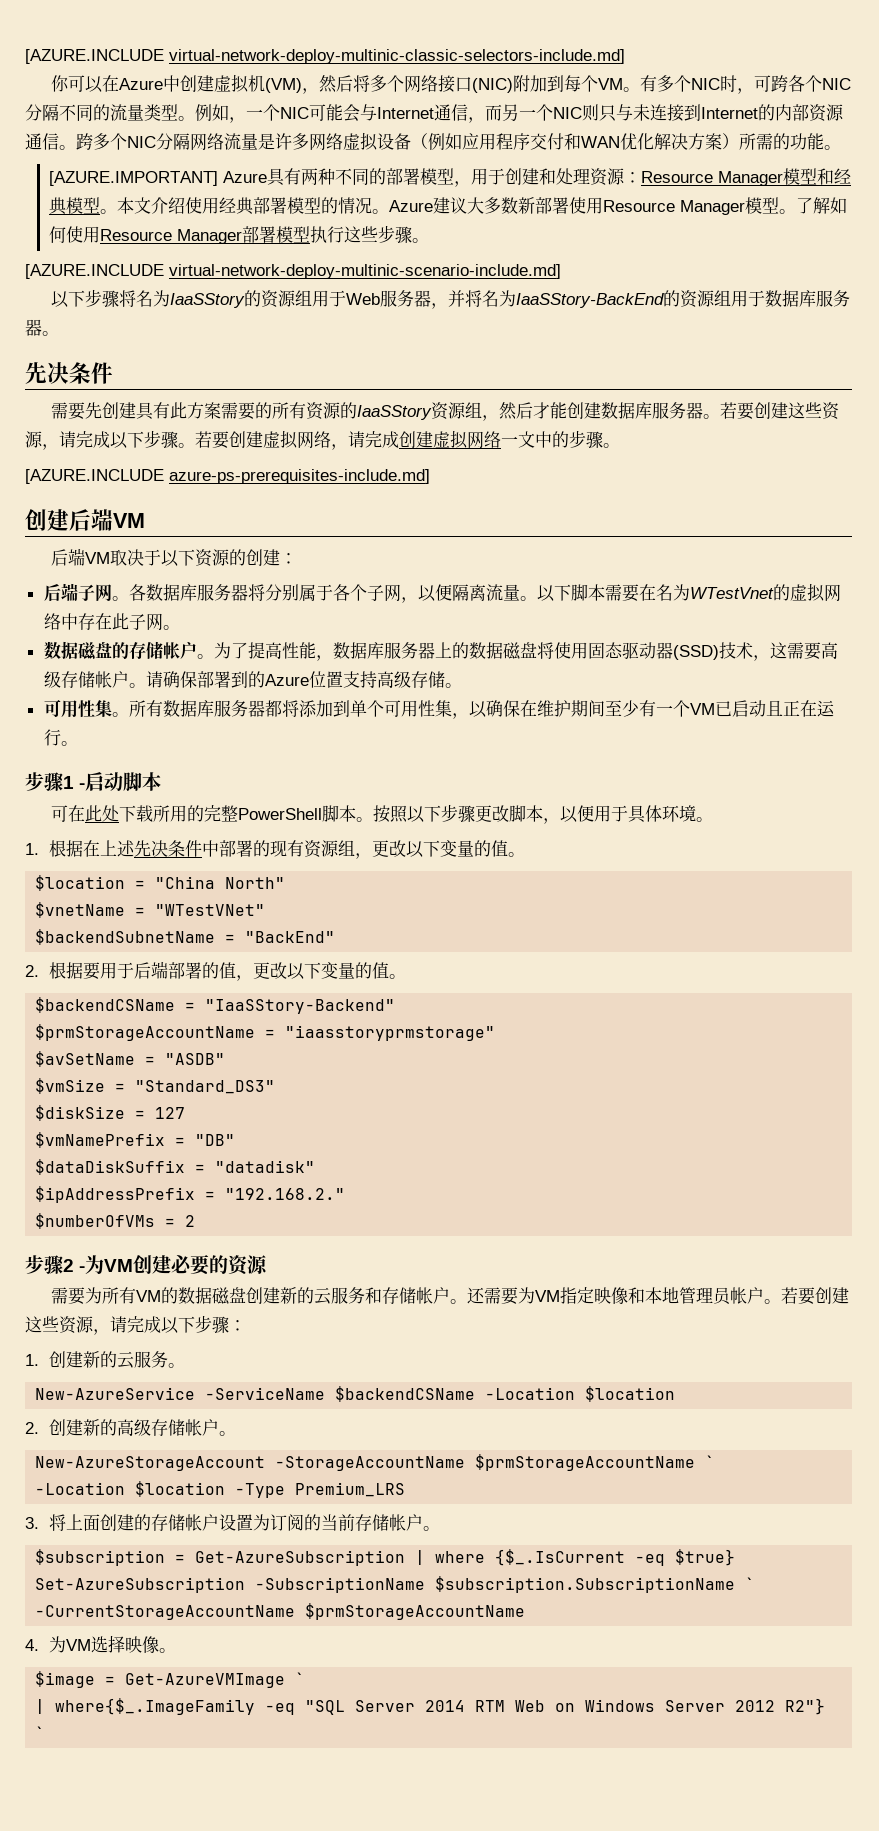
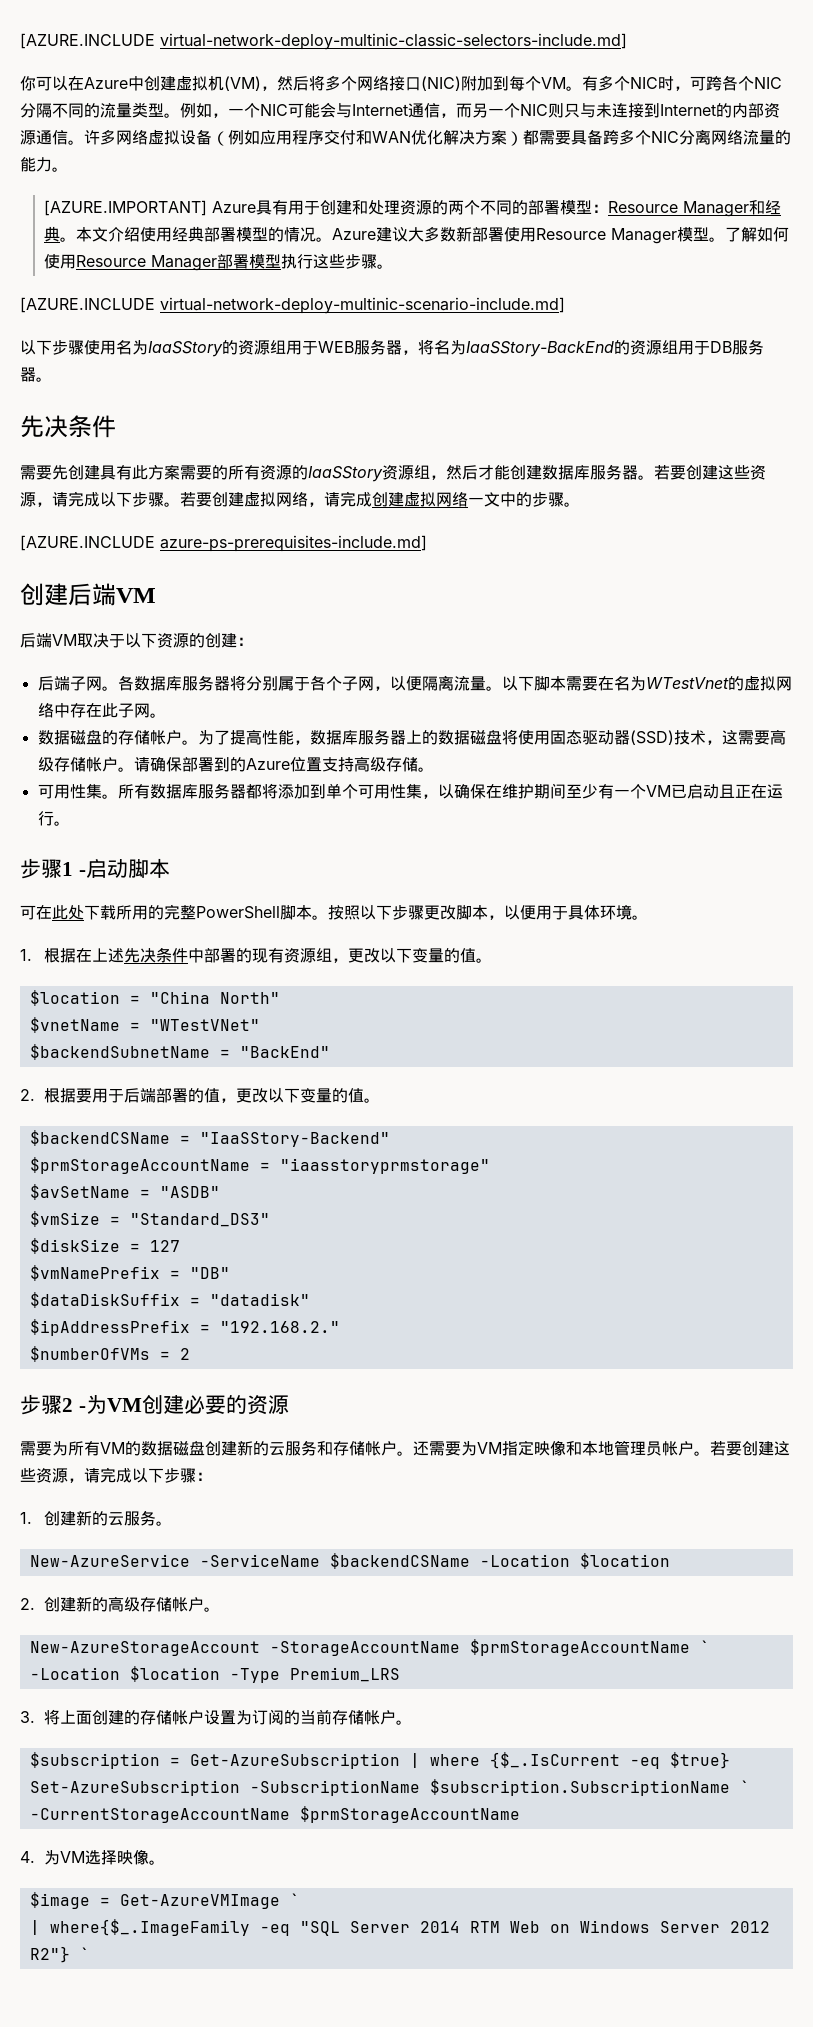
- 跨多个NIC分隔网络流量是许多网络虚拟设备（例如应用程序交付和WAN优化解决方案）所需的功能。
+ 许多网络虚拟设备（例如应用程序交付和WAN优化解决方案）都需要具备跨多个NIC分离网络流量的能力。
- [AZURE.IMPORTANT] Azure具有两种不同的部署模型，用于创建和处理资源：Resource Manager模型和经典模型。
+ [AZURE.IMPORTANT] Azure具有用于创建和处理资源的两个不同的部署模型：Resource Manager和经典。
- 以下步骤将名为IaaSStory的资源组用于Web服务器，并将名为IaaSStory-BackEnd的资源组用于数据库服务器。
+ 以下步骤使用名为IaaSStory的资源组用于WEB服务器，将名为IaaSStory-BackEnd的资源组用于DB服务器。

